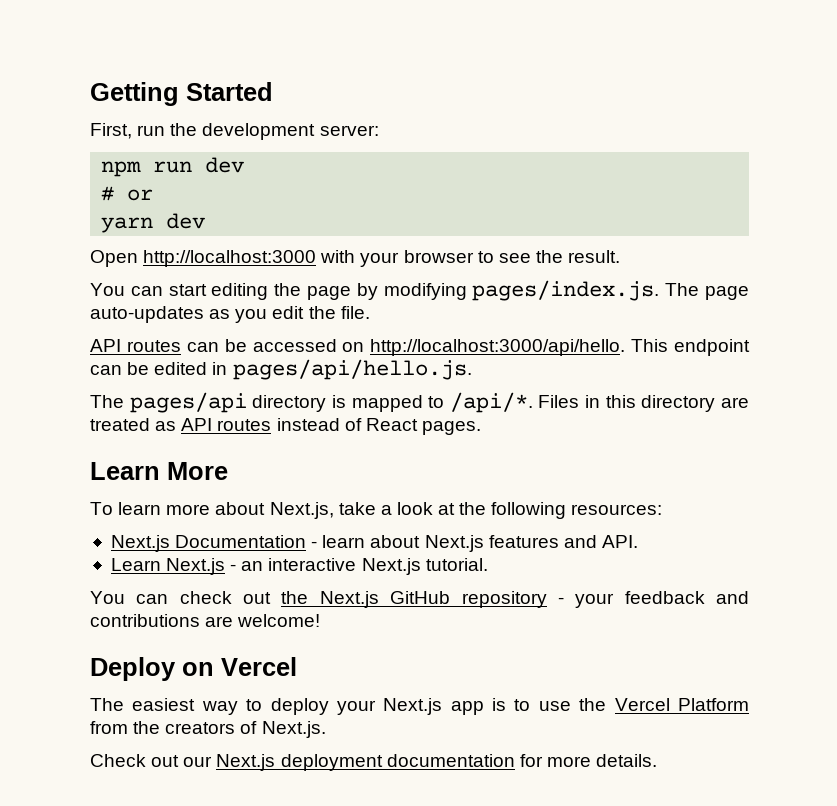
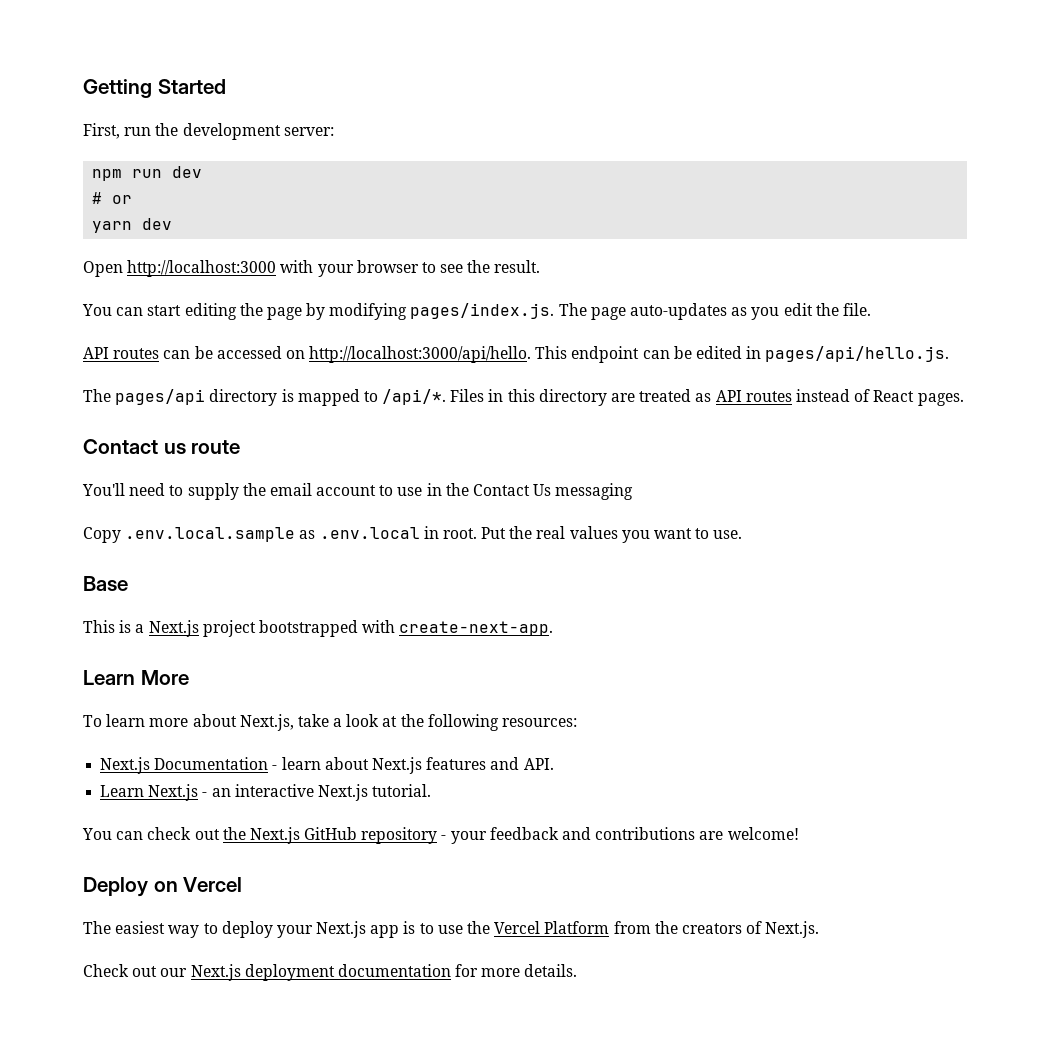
+ Contact us route
+ You'll need to supply the email account to use in the Contact Us messaging
+ Copy .env.local.sample as .env.local in root. Put the real values you want to use.
+ Base
+ This is a Next.js project bootstrapped with create-next-app.

